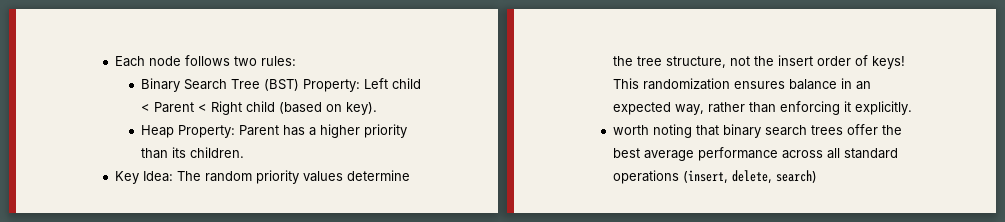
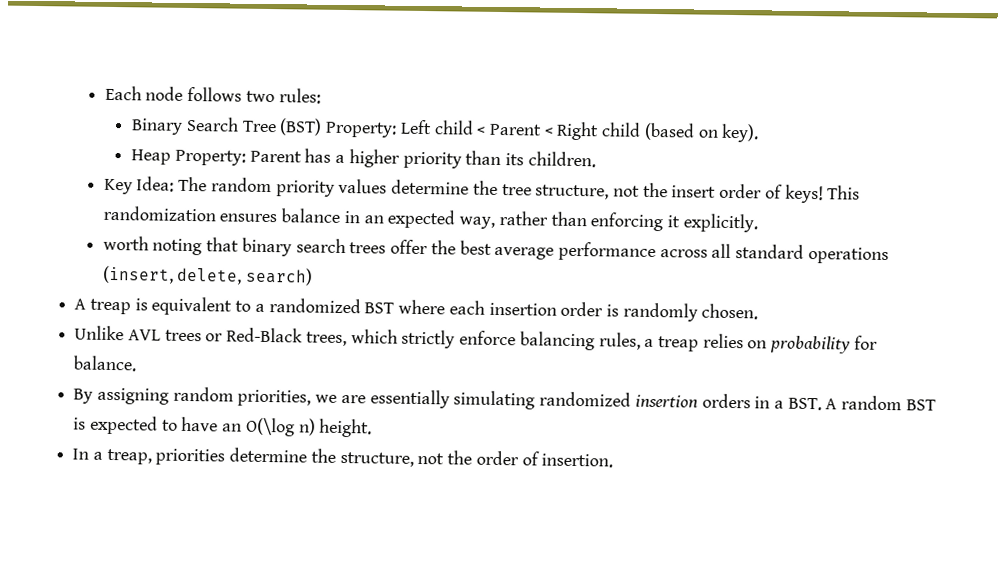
+ A treap is equivalent to a randomized BST where each insertion order is randomly chosen.
+ Unlike AVL trees or Red-Black trees, which strictly enforce balancing rules, a treap relies on probability for balance.
+ By assigning random priorities, we are essentially simulating randomized insertion orders in a BST. A random BST is expected to have an O(\log n) height.
+ In a treap, priorities determine the structure, not the order of insertion.

